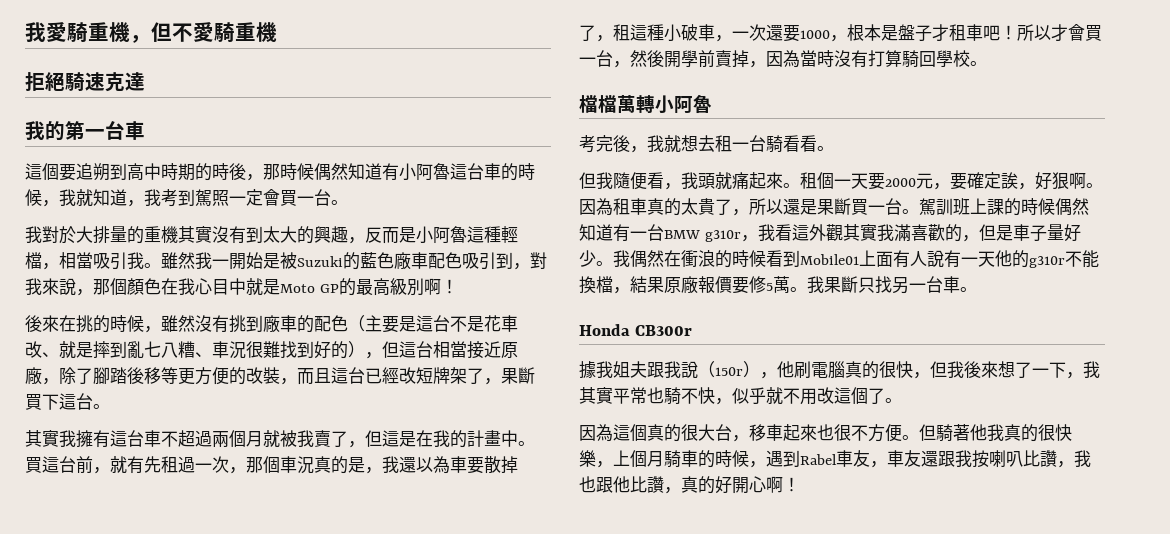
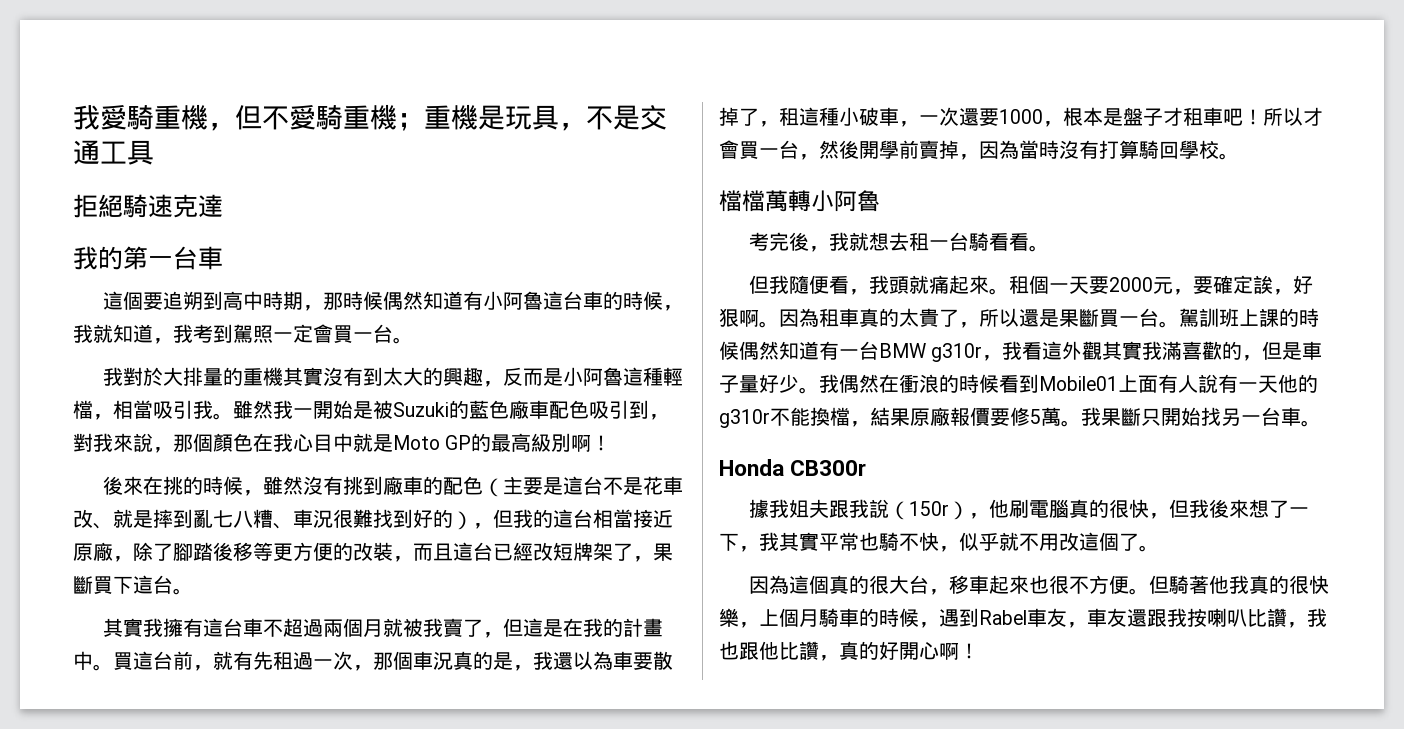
- 我愛騎重機，但不愛騎重機
+ 我愛騎重機，但不愛騎重機；重機是玩具，不是交通工具
- 這個要追朔到高中時期的時後，那時候偶然知道有小阿魯這台車的時候，我就知道，我考到駕照一定會買一台。
+ 這個要追朔到高中時期，那時候偶然知道有小阿魯這台車的時候，我就知道，我考到駕照一定會買一台。
- 後來在挑的時候，雖然沒有挑到廠車的配色（主要是這台不是花車改、就是摔到亂七八糟、車況很難找到好的），但這台相當接近原廠，除了腳踏後移等更方便的改裝，而且這台已經改短牌架了，果斷買下這台。
+ 後來在挑的時候，雖然沒有挑到廠車的配色（主要是這台不是花車改、就是摔到亂七八糟、車況很難找到好的），但我的這台相當接近原廠，除了腳踏後移等更方便的改裝，而且這台已經改短牌架了，果斷買下這台。
- 我果斷只找另一台車。
+ 我果斷只開始找另一台車。

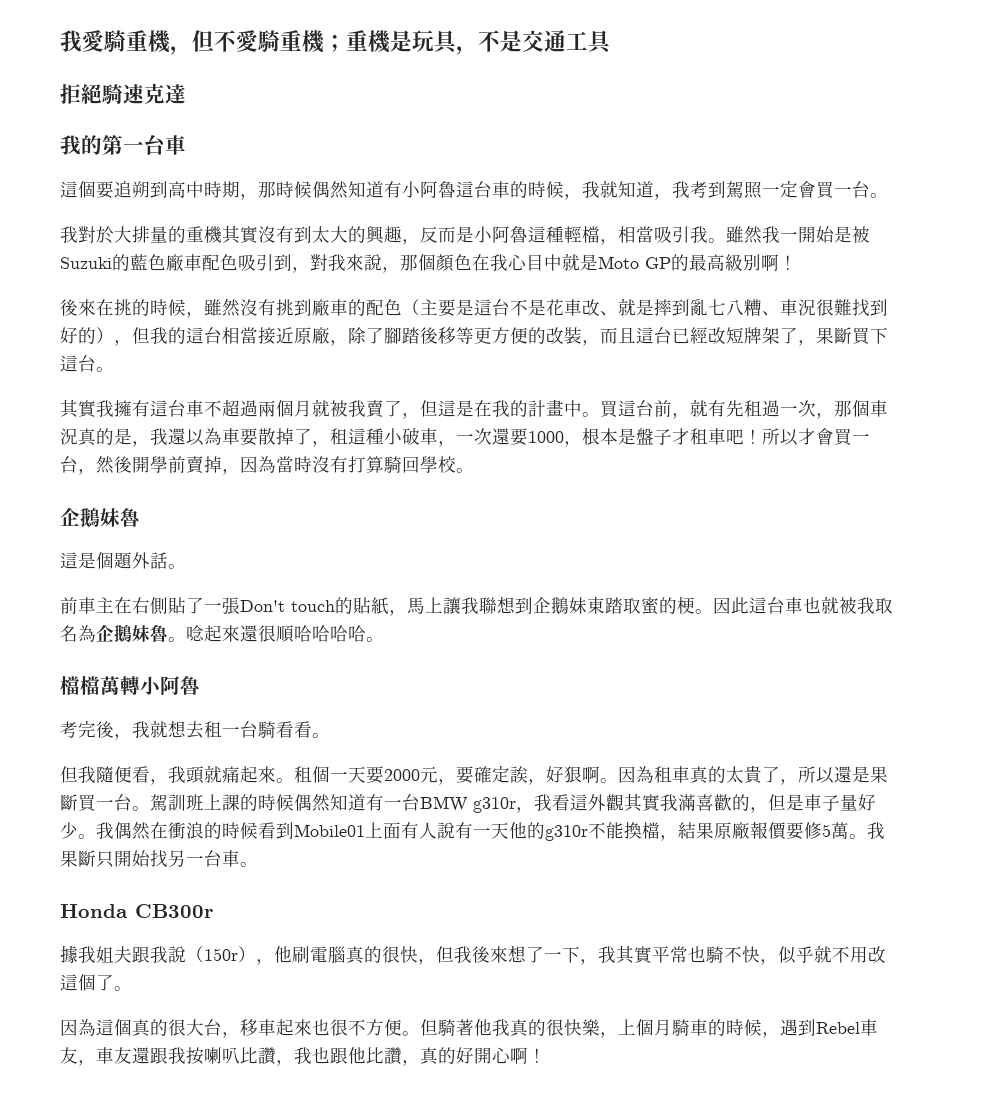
  所以才會買一台，然後開學前賣掉，因為當時沒有打算騎回學校。
+ 企鵝妹魯
+ 這是個題外話。
+ 前車主在右側貼了一張Don't touch的貼紙，馬上讓我聯想到企鵝妹東踏取蜜的梗。因此這台車也就被我取名為企鵝妹魯。唸起來還很順哈哈哈哈。
- 但騎著他我真的很快樂，上個月騎車的時候，遇到Rabel車友，車友還跟我按喇叭比讚，我也跟他比讚，真的好開心啊！
+ 但騎著他我真的很快樂，上個月騎車的時候，遇到Rebel車友，車友還跟我按喇叭比讚，我也跟他比讚，真的好開心啊！

